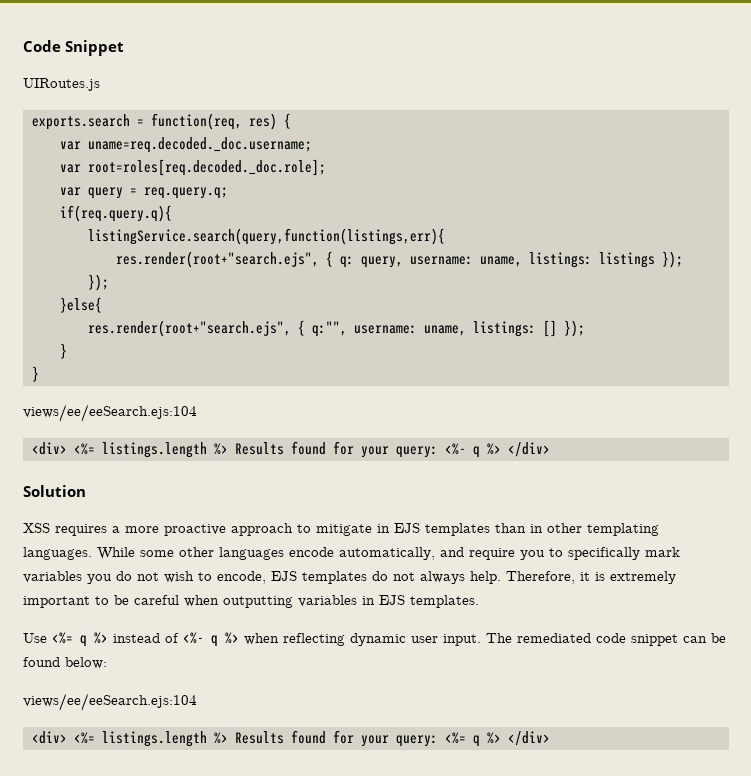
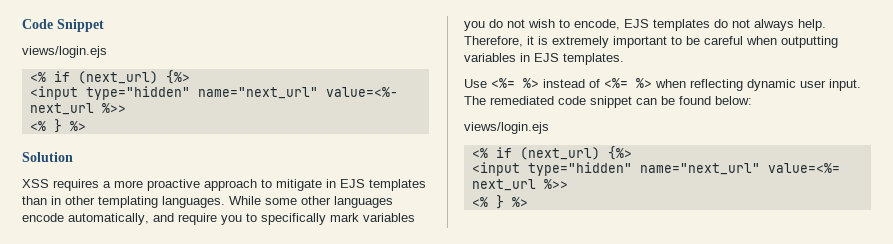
  Code Snippet
- UIRoutes.js
- exports.search = function(req, res) {
- var uname=req.decoded._doc.username;
- var root=roles[req.decoded._doc.role];
- var query = req.query.q;
- if(req.query.q){
- listingService.search(query,function(listings,err){
- res.render(root+"search.ejs", { q: query, username: uname, listings: listings });
- });
- }else{
- res.render(root+"search.ejs", { q:"", username: uname, listings: [] });
- }
- }
- views/ee/eeSearch.ejs:104
- <div> <%= listings.length %> Results found for your query: <%- q %> </div>
+ views/login.ejs
+ <% if (next_url) {%>
+ <input type="hidden" name="next_url" value=<%- next_url %>>
+ <% } %>
- Use <%= q %> instead of <%- q %> when reflecting dynamic user input.
+ Use <%= %> instead of <%= %> when reflecting dynamic user input.
  The remediated code snippet can be found below:
- views/ee/eeSearch.ejs:104
- <div> <%= listings.length %> Results found for your query: <%= q %> </div>
+ views/login.ejs
+ <% if (next_url) {%>
+ <input type="hidden" name="next_url" value=<%= next_url %>>
+ <% } %>

